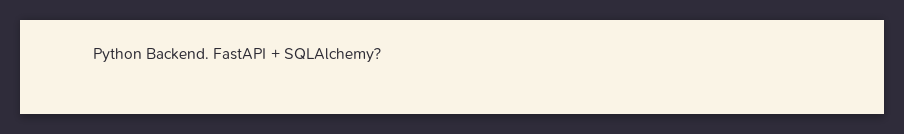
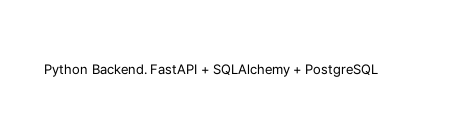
- FastAPI + SQLAlchemy?
+ FastAPI + SQLAlchemy + PostgreSQL

